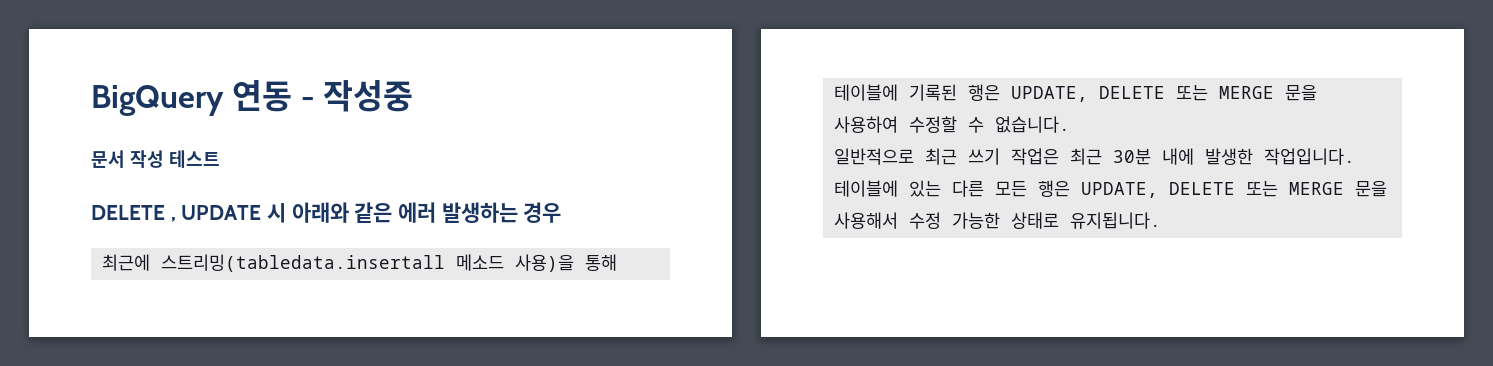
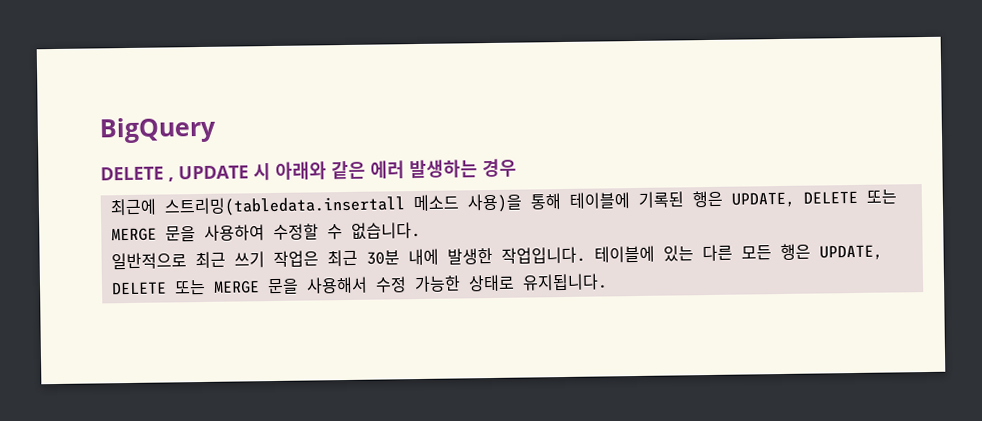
- BigQuery 연동 - 작성중
- 문서 작성 테스트
+ BigQuery

